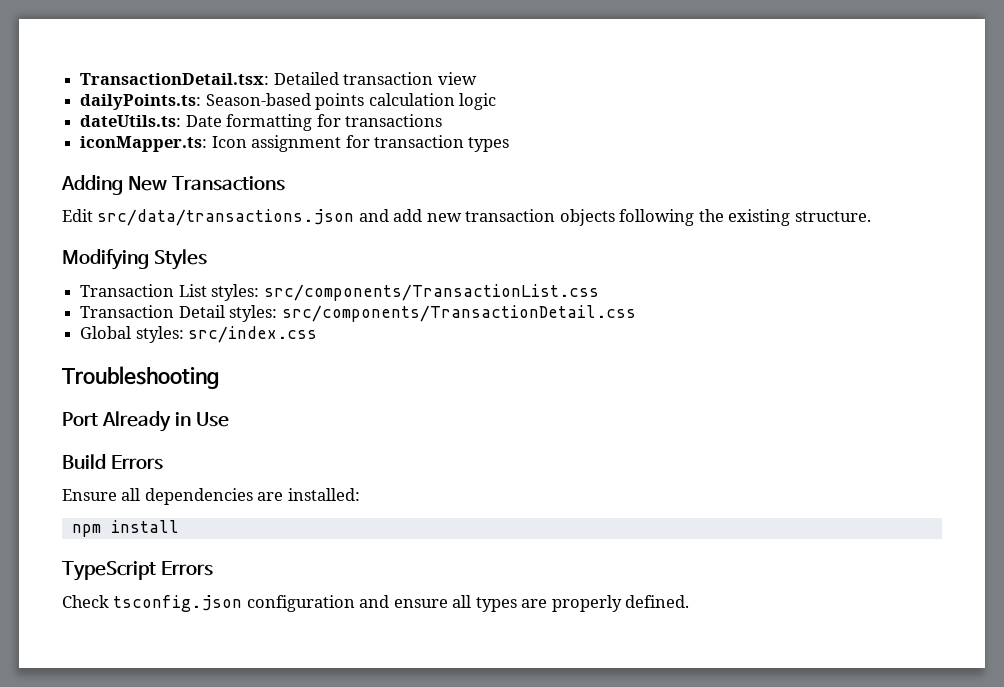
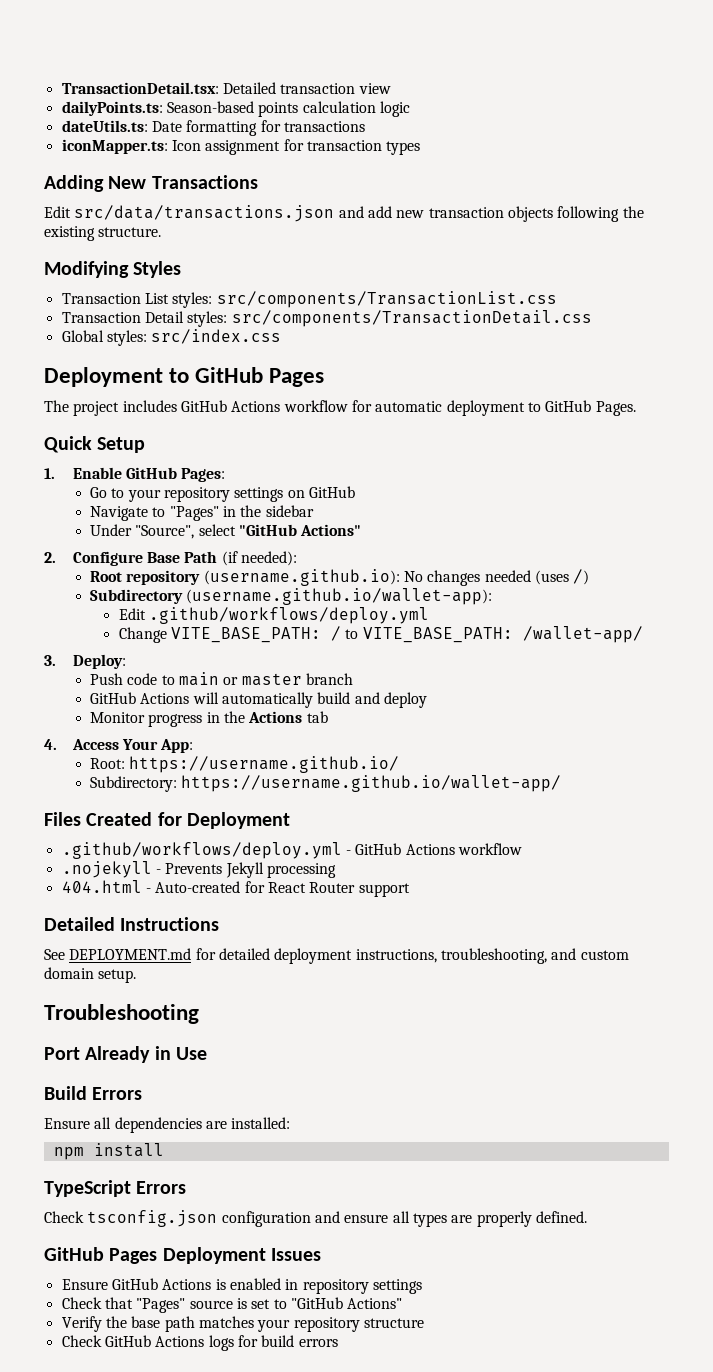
+ Deployment to GitHub Pages
+ The project includes GitHub Actions workflow for automatic deployment to GitHub Pages.
+ Quick Setup
+ 1. Enable GitHub Pages:
+ Go to your repository settings on GitHub
+ Navigate to "Pages" in the sidebar
+ Under "Source", select "GitHub Actions"
+ 2. Configure Base Path (if needed):
+ Root repository (username.github.io): No changes needed (uses /)
+ Subdirectory (username.github.io/wallet-app):
+ Edit .github/workflows/deploy.yml
+ Change VITE_BASE_PATH: / to VITE_BASE_PATH: /wallet-app/
+ 3. Deploy:
+ Push code to main or master branch
+ GitHub Actions will automatically build and deploy
+ Monitor progress in the Actions tab
+ 4. Access Your App:
+ Root: https://username.github.io/
+ Subdirectory: https://username.github.io/wallet-app/
+ Files Created for Deployment
+ .github/workflows/deploy.yml - GitHub Actions workflow
+ .nojekyll - Prevents Jekyll processing
+ 404.html - Auto-created for React Router support
+ Detailed Instructions
+ See DEPLOYMENT.md for detailed deployment instructions, troubleshooting, and custom domain setup.
+ GitHub Pages Deployment Issues
+ Ensure GitHub Actions is enabled in repository settings
+ Check that "Pages" source is set to "GitHub Actions"
+ Verify the base path matches your repository structure
+ Check GitHub Actions logs for build errors

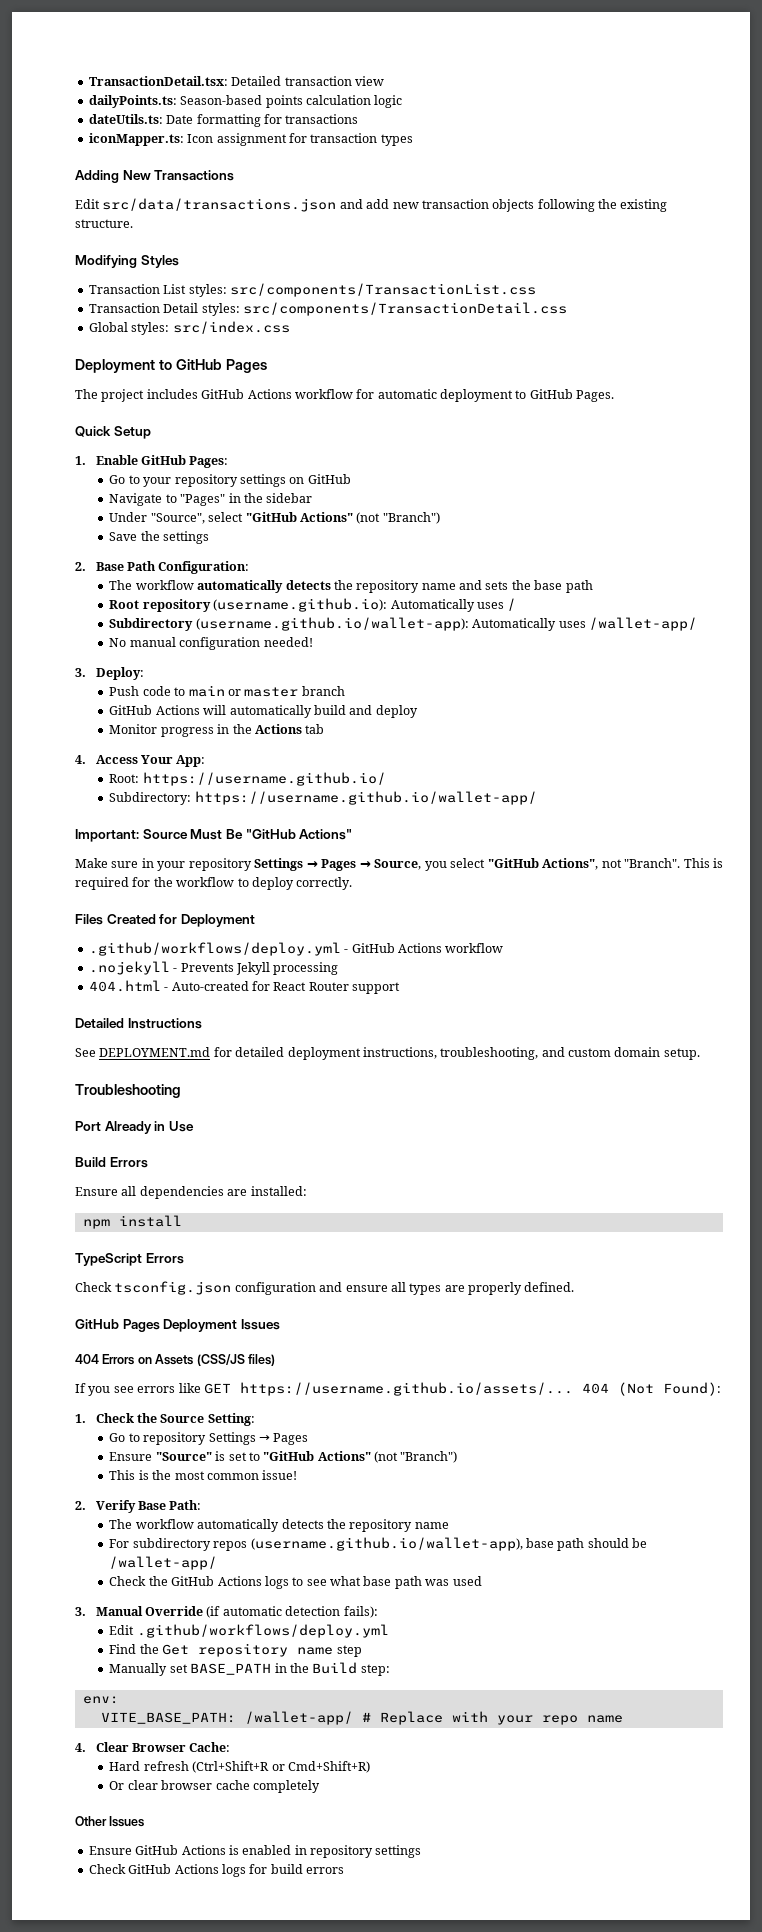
- Under "Source", select "GitHub Actions"
- 2. Configure Base Path (if needed):
- Root repository (username.github.io): No changes needed (uses /)
- Subdirectory (username.github.io/wallet-app):
- Edit .github/workflows/deploy.yml
- Change VITE_BASE_PATH: / to VITE_BASE_PATH: /wallet-app/
+ Under "Source", select "GitHub Actions" (not "Branch")
+ Save the settings
+ 2. Base Path Configuration:
+ The workflow automatically detects the repository name and sets the base path
+ Root repository (username.github.io): Automatically uses /
+ Subdirectory (username.github.io/wallet-app): Automatically uses /wallet-app/
+ No manual configuration needed!
+ Important: Source Must Be "GitHub Actions"
+ Make sure in your repository Settings → Pages → Source, you select "GitHub Actions", not "Branch". This is required for the workflow to deploy correctly.
+ 404 Errors on Assets (CSS/JS files)
+ If you see errors like GET https://username.github.io/assets/... 404 (Not Found):
+ 1. Check the Source Setting:
+ Go to repository Settings → Pages
+ Ensure "Source" is set to "GitHub Actions" (not "Branch")
+ This is the most common issue!
+ 2. Verify Base Path:
+ The workflow automatically detects the repository name
+ For subdirectory repos (username.github.io/wallet-app), base path should be /wallet-app/
+ Check the GitHub Actions logs to see what base path was used
+ 3. Manual Override (if automatic detection fails):
+ Edit .github/workflows/deploy.yml
+ Find the Get repository name step
+ Manually set BASE_PATH in the Build step:
+ env:
+ VITE_BASE_PATH: /wallet-app/ # Replace with your repo name
+ 4. Clear Browser Cache:
+ Hard refresh (Ctrl+Shift+R or Cmd+Shift+R)
+ Or clear browser cache completely
+ Other Issues
- Check that "Pages" source is set to "GitHub Actions"
- Verify the base path matches your repository structure

